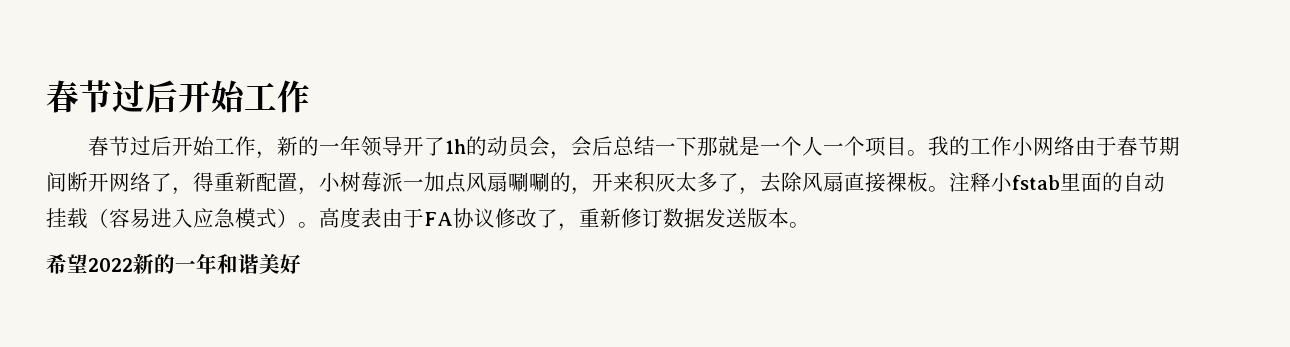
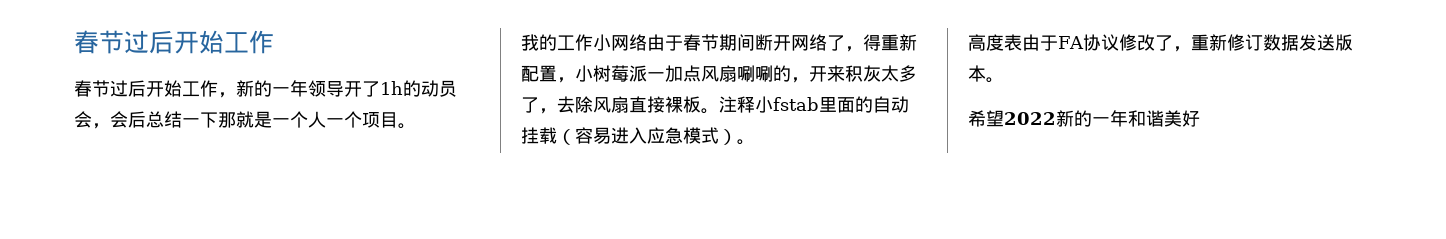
- 春节过后开始工作，新的一年领导开了1h的动员会，会后总结一下那就是一个人一个项目。我的工作小网络由于春节期间断开网络了，得重新配置，小树莓派一加点风扇唰唰的，开来积灰太多了，去除风扇直接裸板。
+ 春节过后开始工作，新的一年领导开了1h的动员会，会后总结一下那就是一个人一个项目。
+ 我的工作小网络由于春节期间断开网络了，得重新配置，小树莓派一加点风扇唰唰的，开来积灰太多了，去除风扇直接裸板。
- 注释小fstab里面的自动挂载（容易进入应急模式）。高度表由于FA协议修改了，重新修订数据发送版本。
+ 注释小fstab里面的自动挂载（容易进入应急模式）。
+ 高度表由于FA协议修改了，重新修订数据发送版本。

